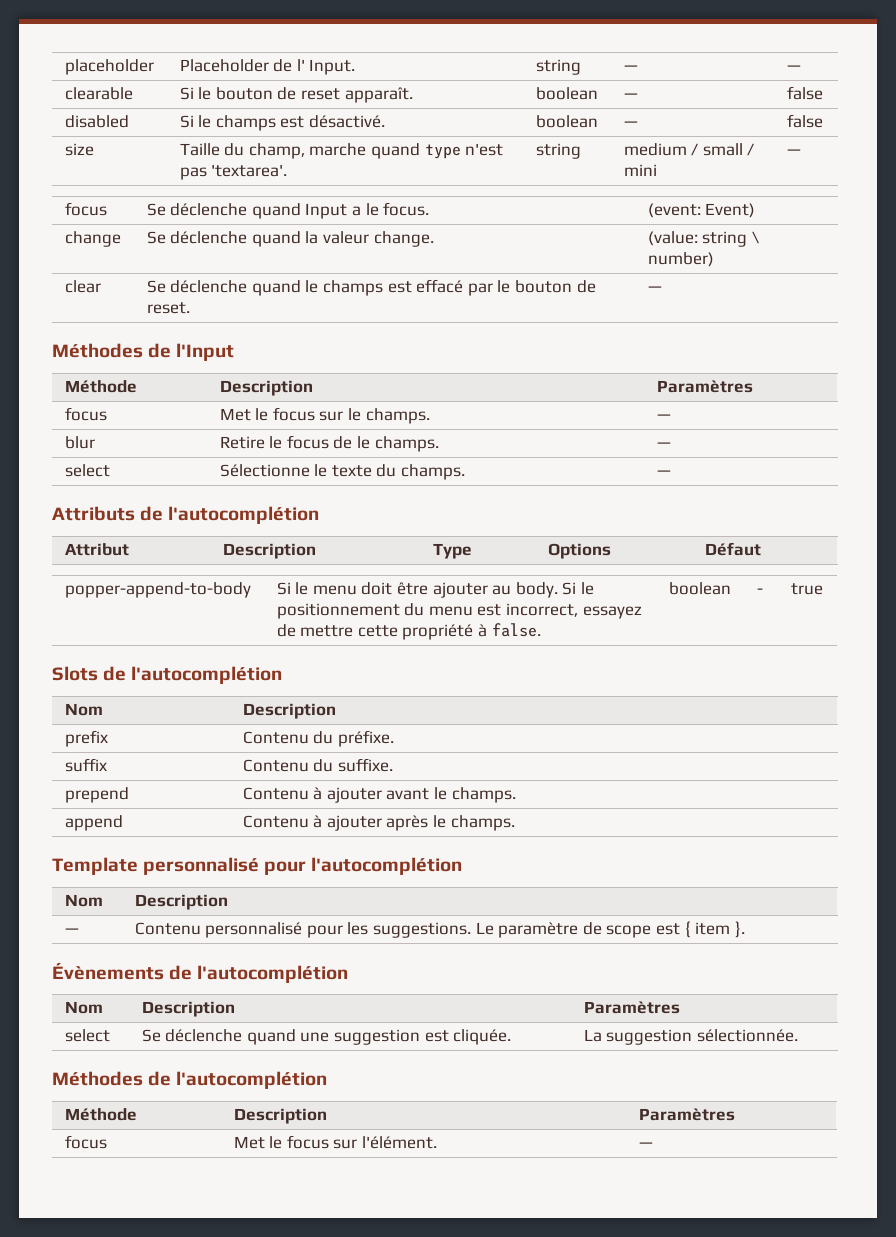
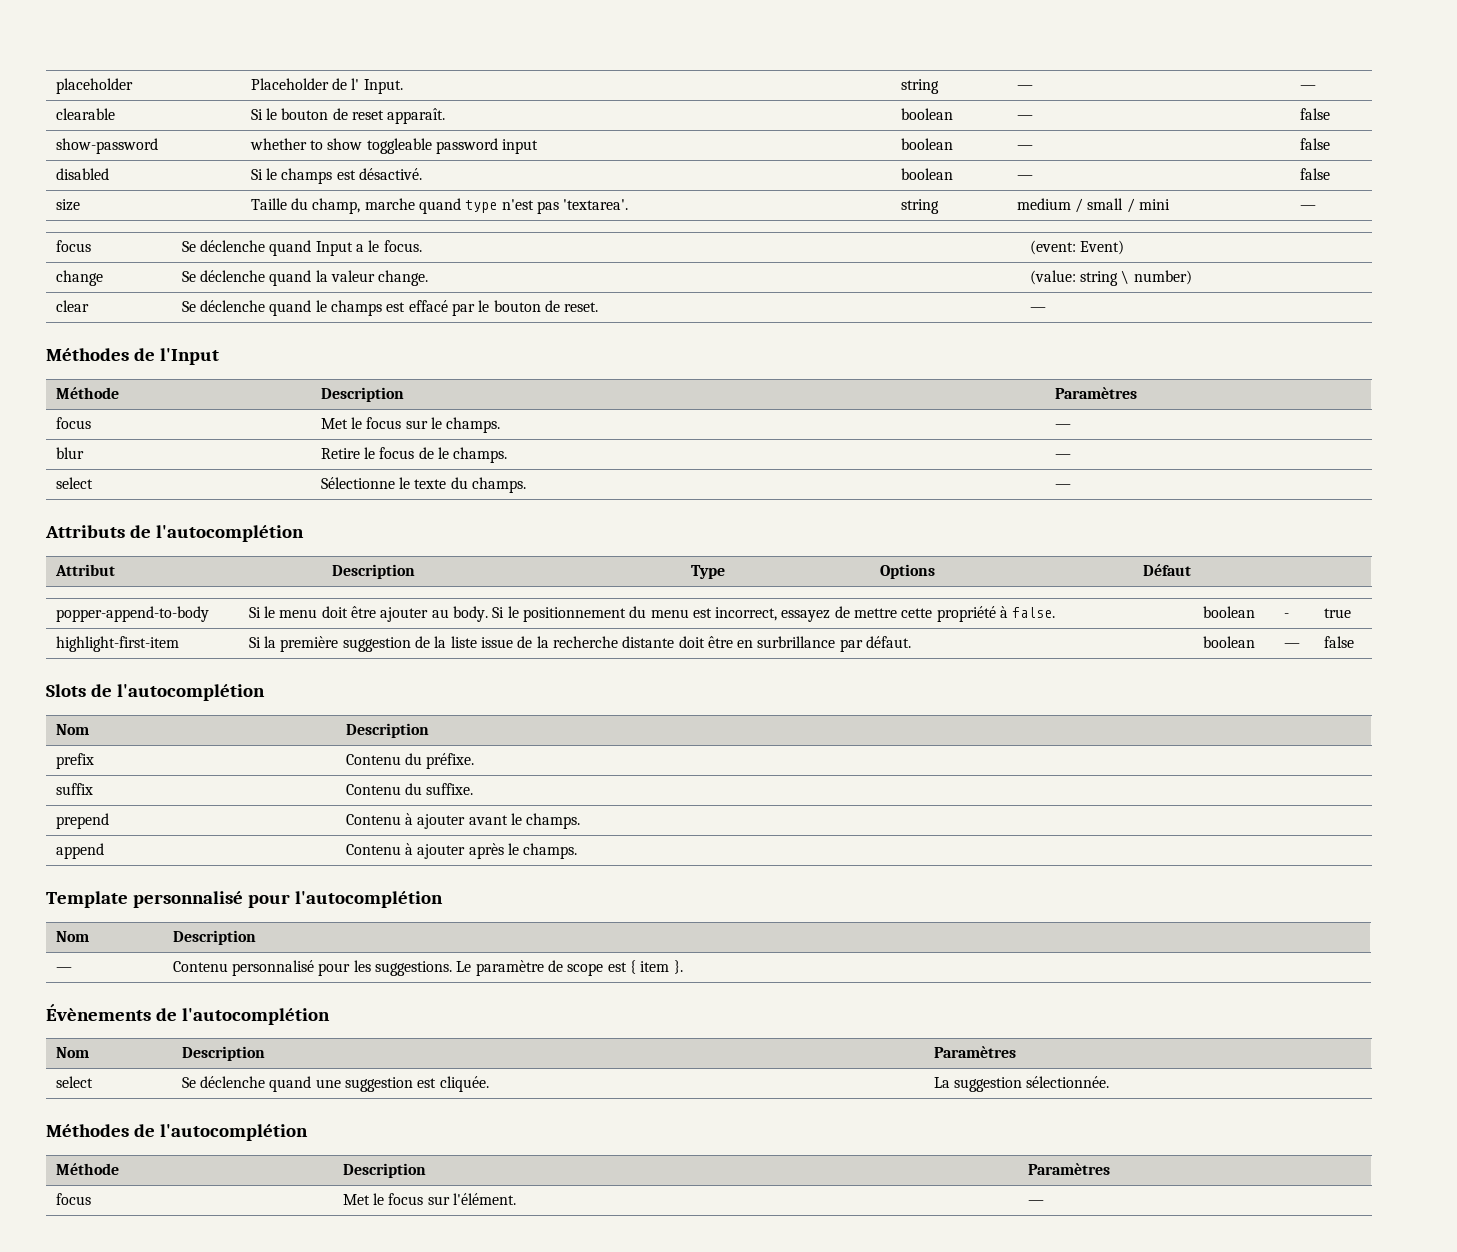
+ show-password | whether to show toggleable password input | boolean | — | false
+ highlight-first-item | Si la première suggestion de la liste issue de la recherche distante doit être en surbrillance par défaut. | boolean | — | false

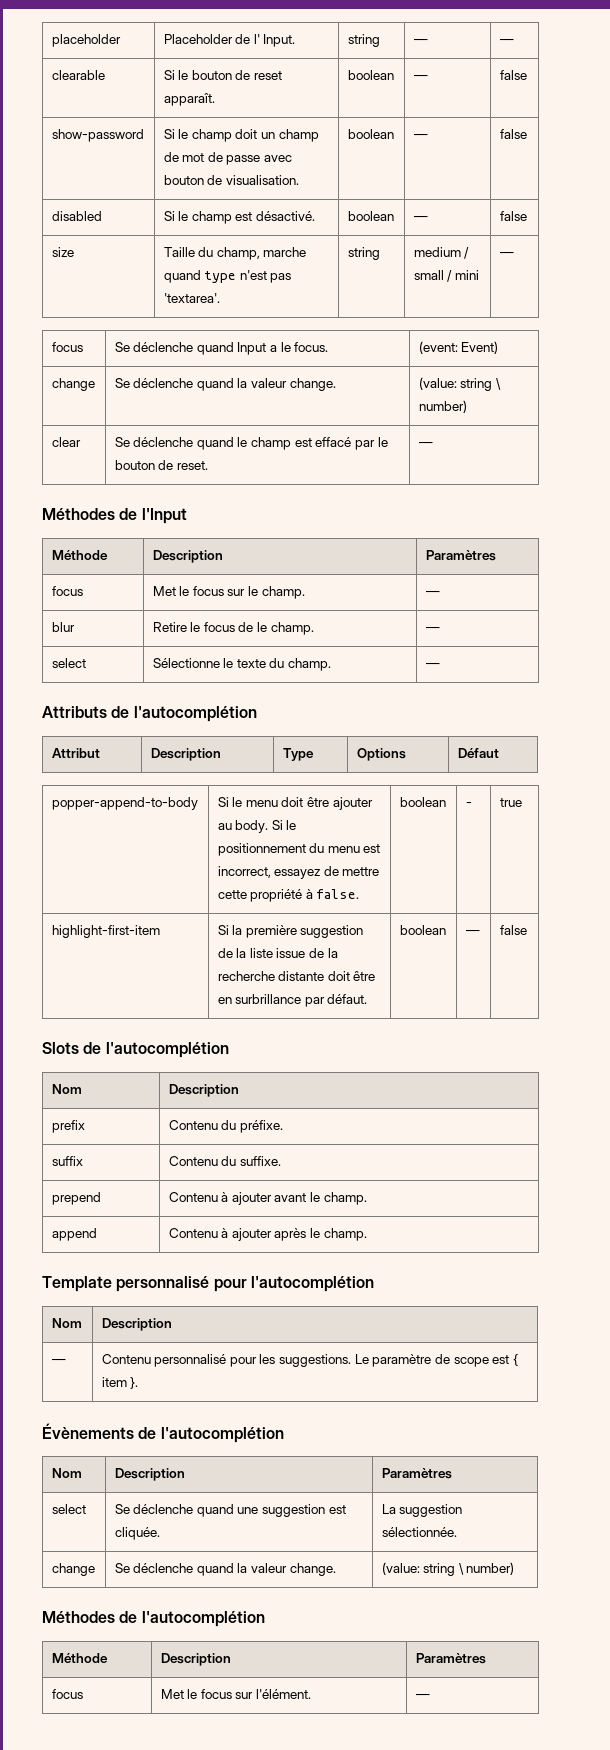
- show-password | whether to show toggleable password input | boolean | — | false
+ show-password | Si le champ doit un champ de mot de passe avec bouton de visualisation. | boolean | — | false
- disabled | Si le champs est désactivé. | boolean | — | false
+ disabled | Si le champ est désactivé. | boolean | — | false
- clear | Se déclenche quand le champs est effacé par le bouton de reset. | —
+ clear | Se déclenche quand le champ est effacé par le bouton de reset. | —
- focus | Met le focus sur le champs. | —
+ focus | Met le focus sur le champ. | —
- blur | Retire le focus de le champs. | —
+ blur | Retire le focus de le champ. | —
- select | Sélectionne le texte du champs. | —
+ select | Sélectionne le texte du champ. | —
- prepend | Contenu à ajouter avant le champs.
+ prepend | Contenu à ajouter avant le champ.
- append | Contenu à ajouter après le champs.
+ append | Contenu à ajouter après le champ.
  select | Se déclenche quand une suggestion est cliquée. | La suggestion sélectionnée.
+ change | Se déclenche quand la valeur change. | (value: string \ number)

